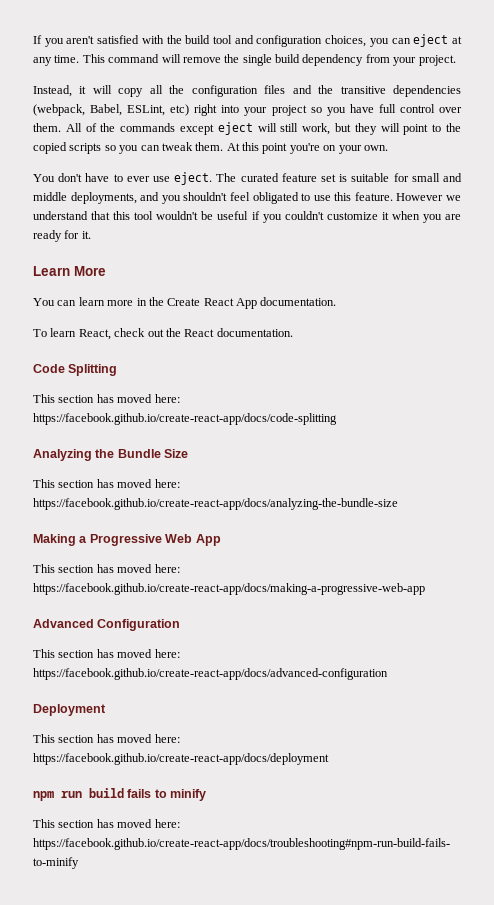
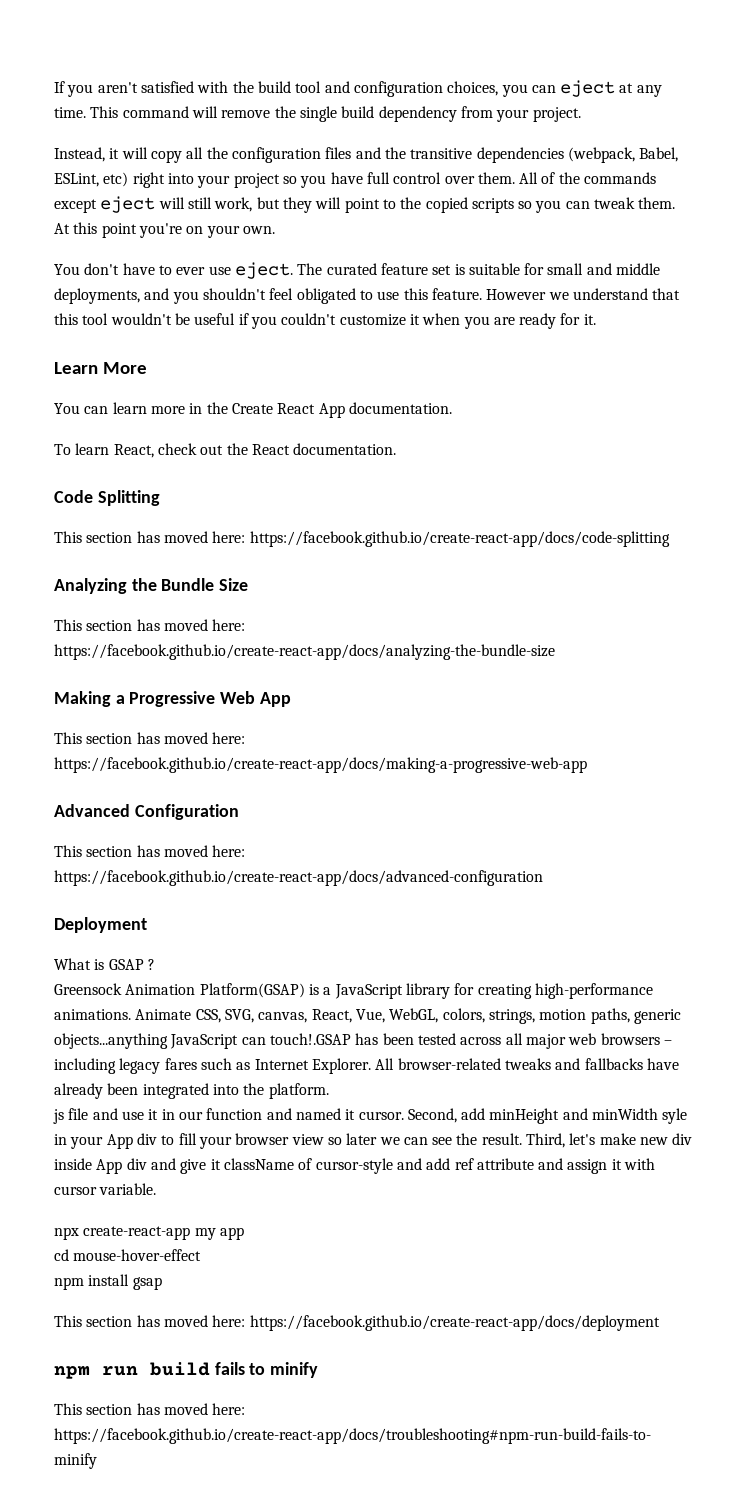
+ What is GSAP ?
+ Greensock Animation Platform(GSAP) is a JavaScript library for creating high-performance animations. Animate CSS, SVG, canvas, React, Vue, WebGL, colors, strings, motion paths, generic objects...anything JavaScript can touch!.GSAP has been tested across all major web browsers – including legacy fares such as Internet Explorer. All browser-related tweaks and fallbacks have already been integrated into the platform.
+ js file and use it in our function and named it cursor. Second, add minHeight and minWidth syle in your App div to fill your browser view so later we can see the result. Third, let's make new div inside App div and give it className of cursor-style and add ref attribute and assign it with cursor variable.
+ npx create-react-app my app
+ cd mouse-hover-effect
+ npm install gsap

